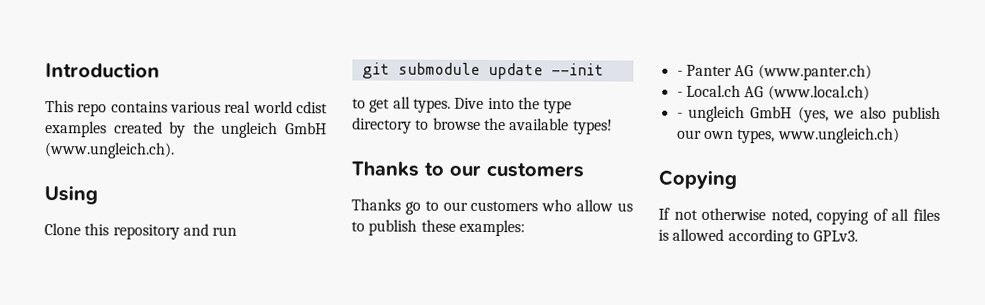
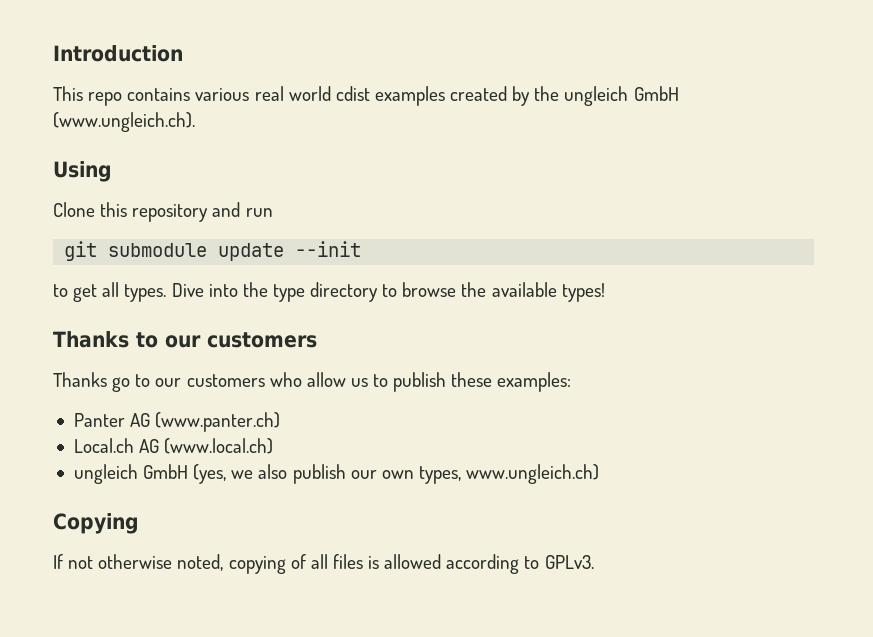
- - Panter AG (www.panter.ch)
+ Panter AG (www.panter.ch)
- - Local.ch AG (www.local.ch)
+ Local.ch AG (www.local.ch)
- - ungleich GmbH (yes, we also publish our own types, www.ungleich.ch)
+ ungleich GmbH (yes, we also publish our own types, www.ungleich.ch)

